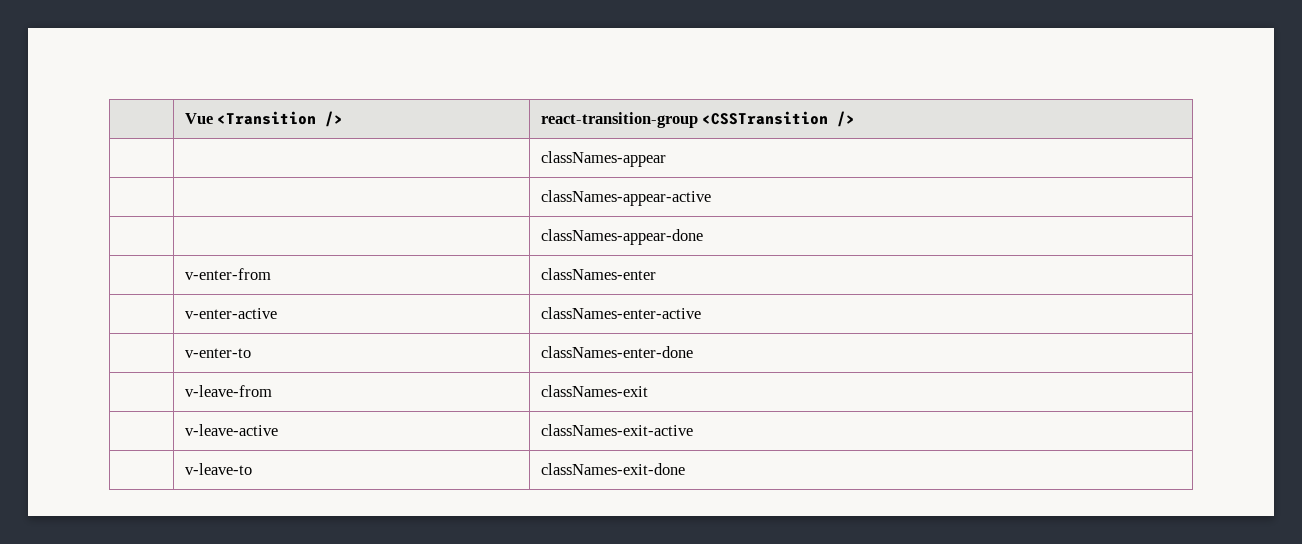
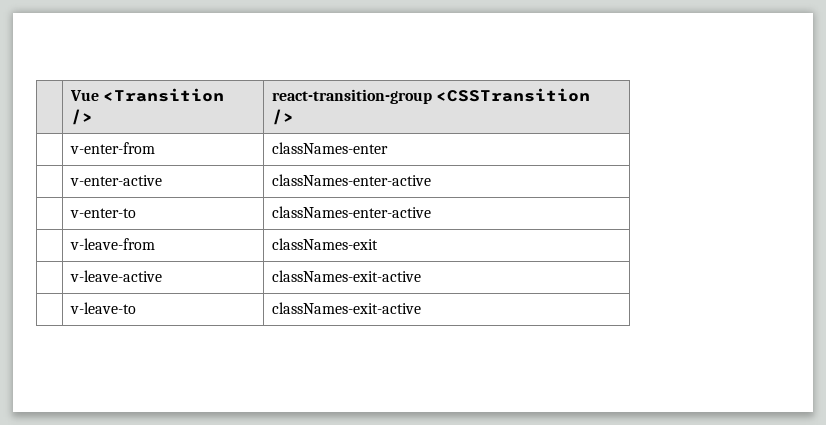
- | | classNames-appear
- | | classNames-appear-active
- | | classNames-appear-done
- | v-enter-to | classNames-enter-done
+ | v-enter-to | classNames-enter-active
- | v-leave-to | classNames-exit-done
+ | v-leave-to | classNames-exit-active

